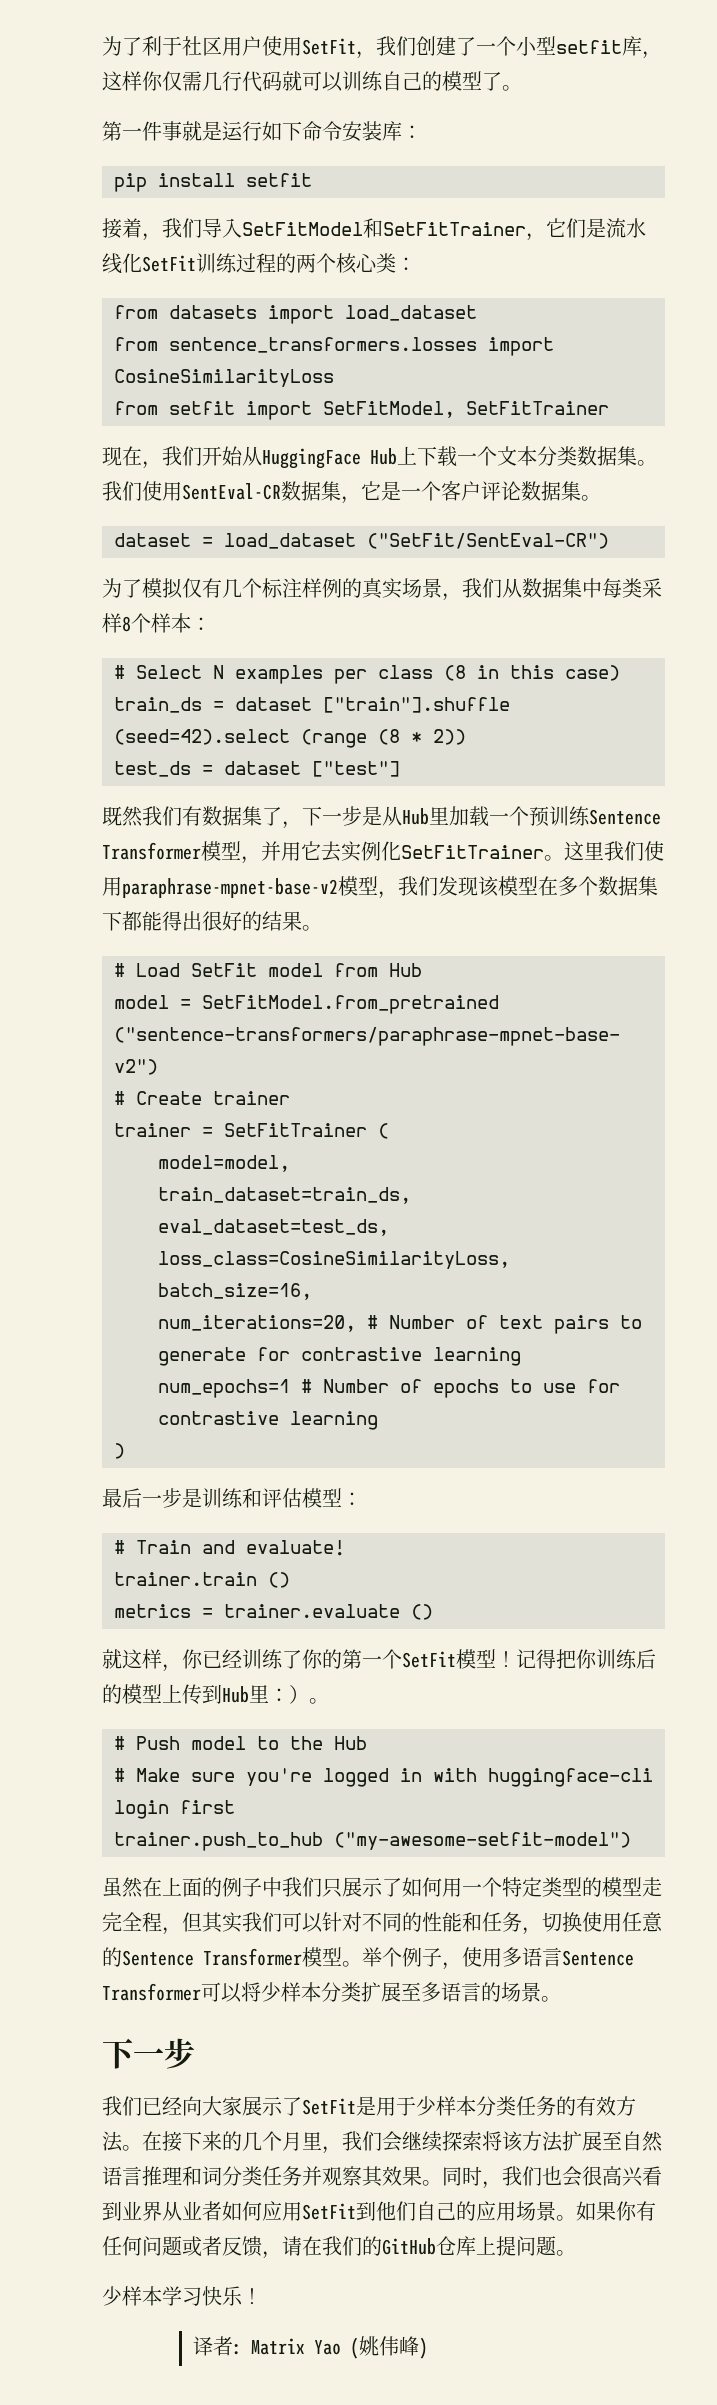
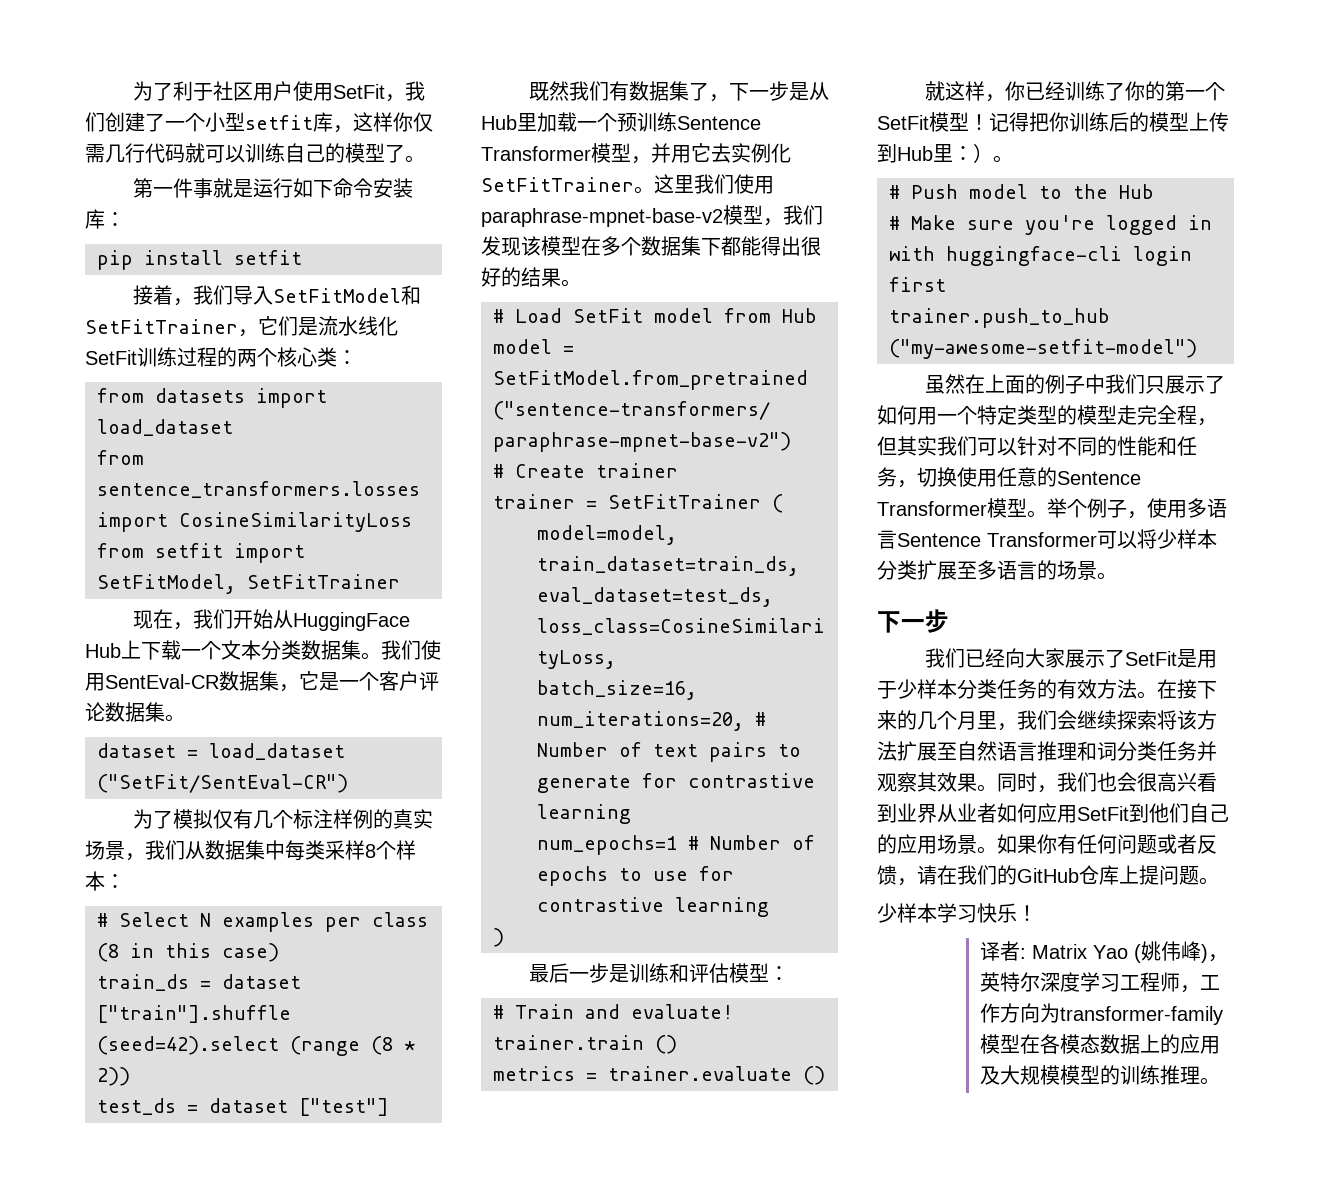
- 译者: Matrix Yao (姚伟峰)
+ 译者: Matrix Yao (姚伟峰)，英特尔深度学习工程师，工作方向为transformer-family模型在各模态数据上的应用及大规模模型的训练推理。

